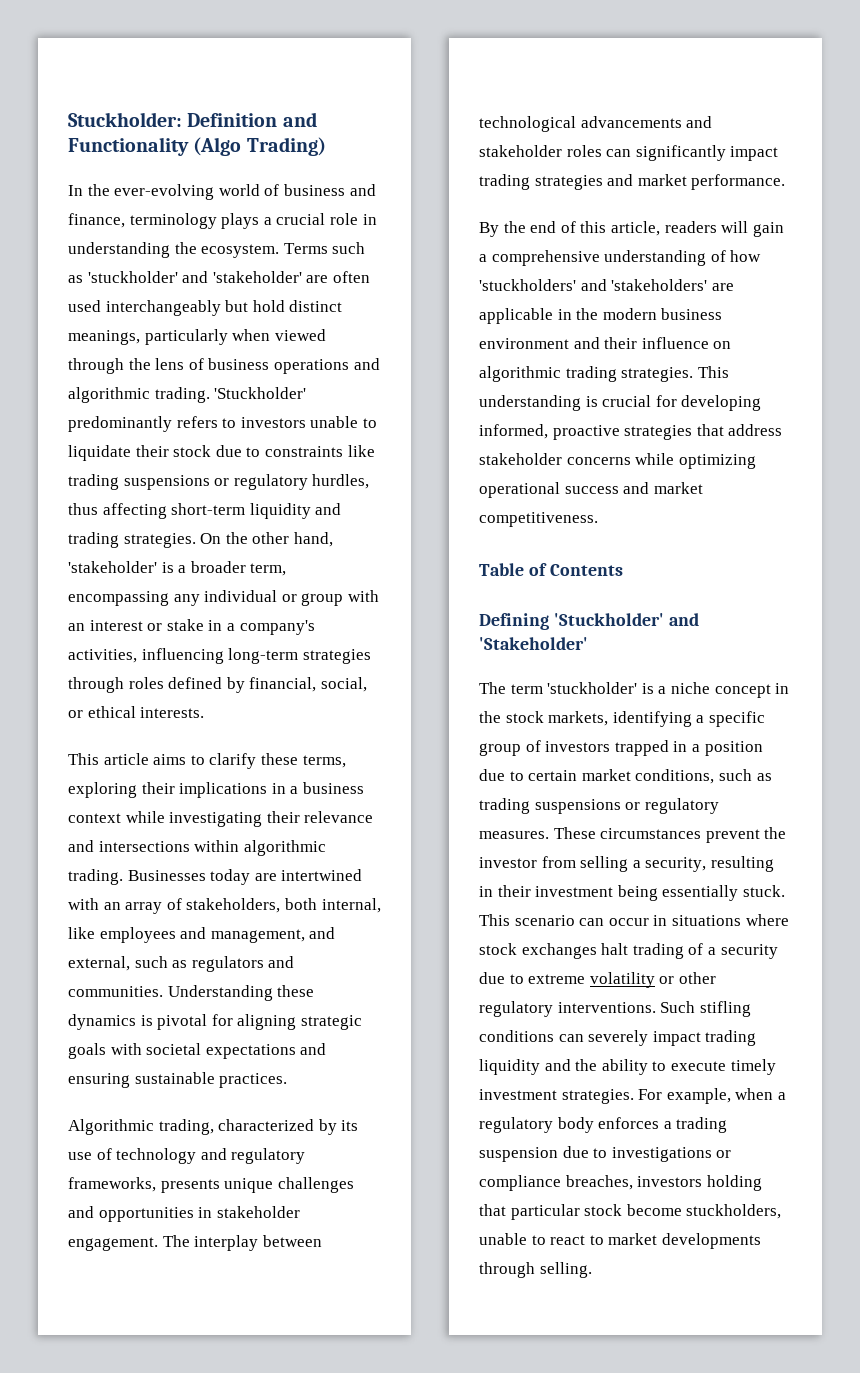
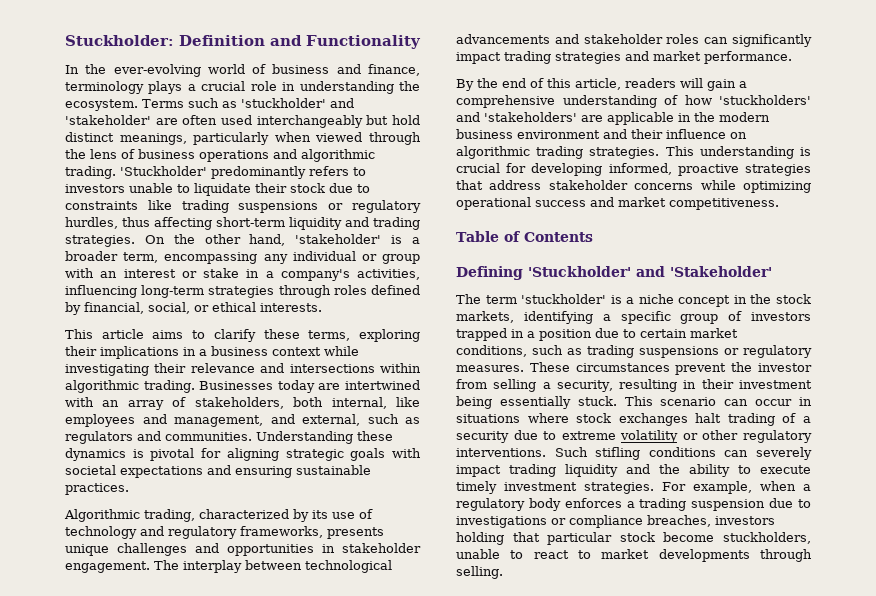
- Stuckholder: Definition and Functionality (Algo Trading)
+ Stuckholder: Definition and Functionality

